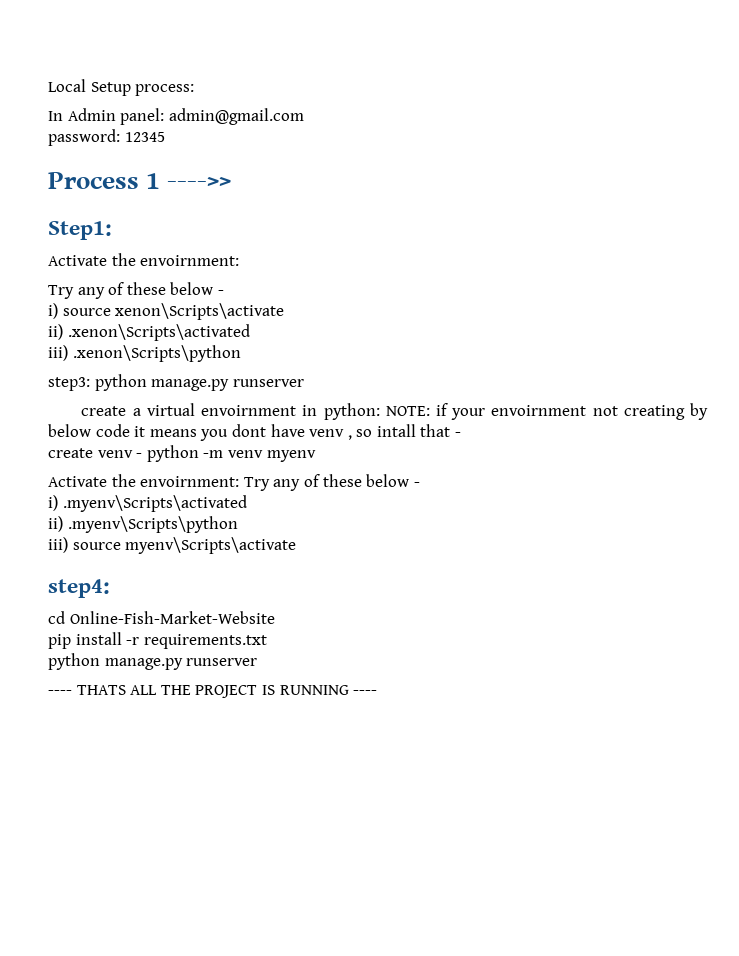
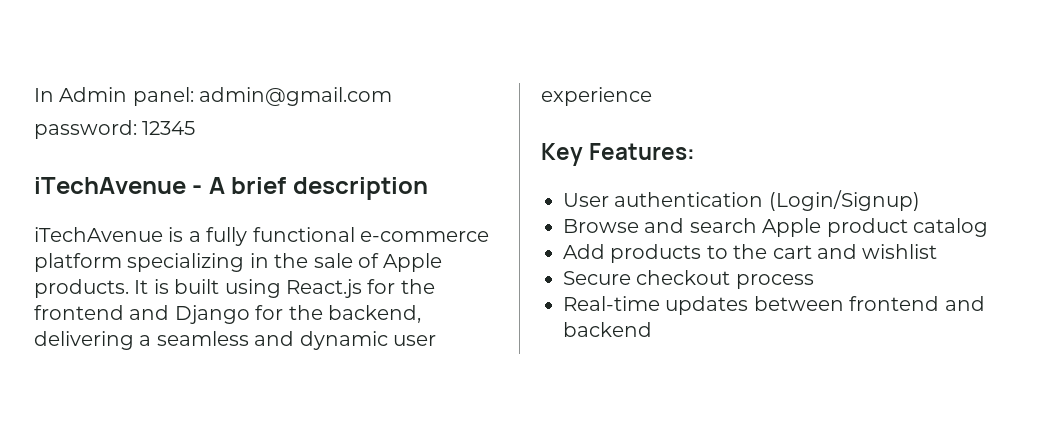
- Local Setup process:
- Process 1 ---->>
- Step1:
- Activate the envoirnment:
- Try any of these below -
- i) source xenon\Scripts\activate
- ii) .xenon\Scripts\activated
- iii) .xenon\Scripts\python
- step3: python manage.py runserver
- create a virtual envoirnment in python: NOTE: if your envoirnment not creating by below code it means you dont have venv , so intall that -
- create venv - python -m venv myenv
- Activate the envoirnment: Try any of these below -
- i) .myenv\Scripts\activated
- ii) .myenv\Scripts\python
- iii) source myenv\Scripts\activate
- step4:
- cd Online-Fish-Market-Website
- pip install -r requirements.txt
- python manage.py runserver
- ---- THATS ALL THE PROJECT IS RUNNING ----
+ iTechAvenue - A brief description
+ iTechAvenue is a fully functional e-commerce platform specializing in the sale of Apple products. It is built using React.js for the frontend and Django for the backend, delivering a seamless and dynamic user experience
+ Key Features:
+ User authentication (Login/Signup)
+ Browse and search Apple product catalog
+ Add products to the cart and wishlist
+ Secure checkout process
+ Real-time updates between frontend and backend

